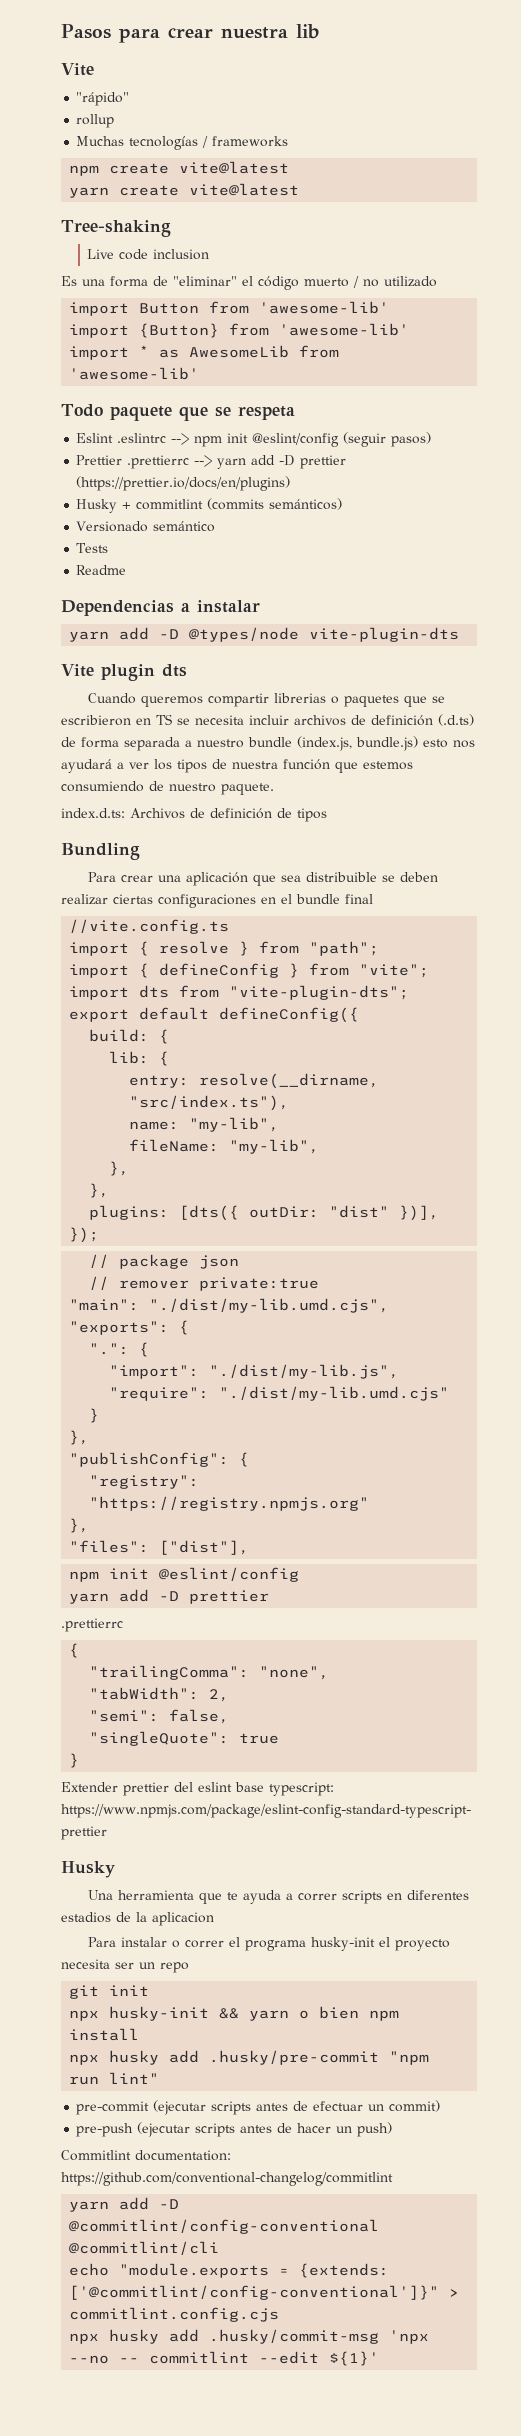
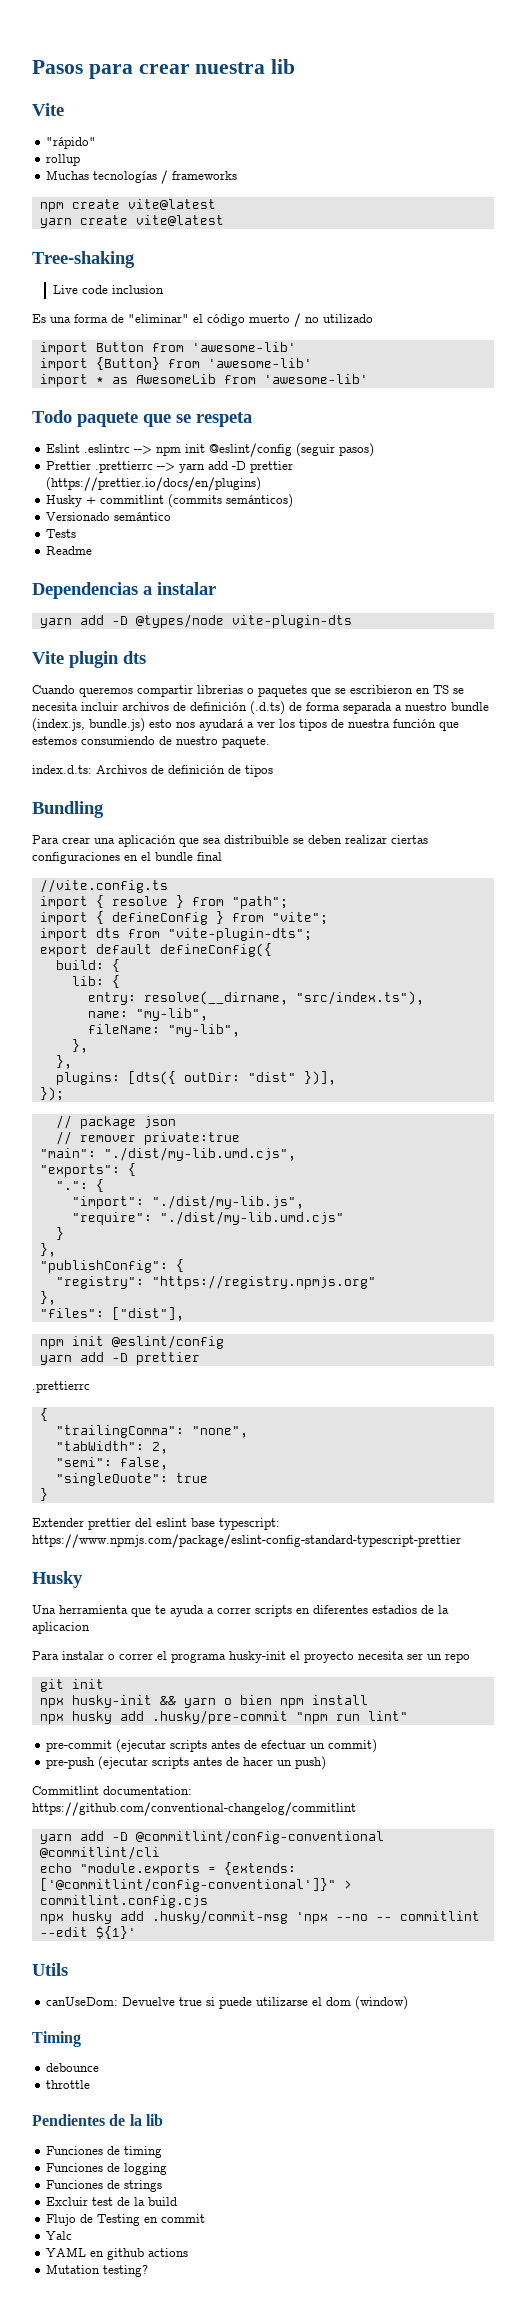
+ Utils
+ canUseDom: Devuelve true si puede utilizarse el dom (window)
+ Timing
+ debounce
+ throttle
+ Pendientes de la lib
+ Funciones de timing
+ Funciones de logging
+ Funciones de strings
+ Excluir test de la build
+ Flujo de Testing en commit
+ Yalc
+ YAML en github actions
+ Mutation testing?

